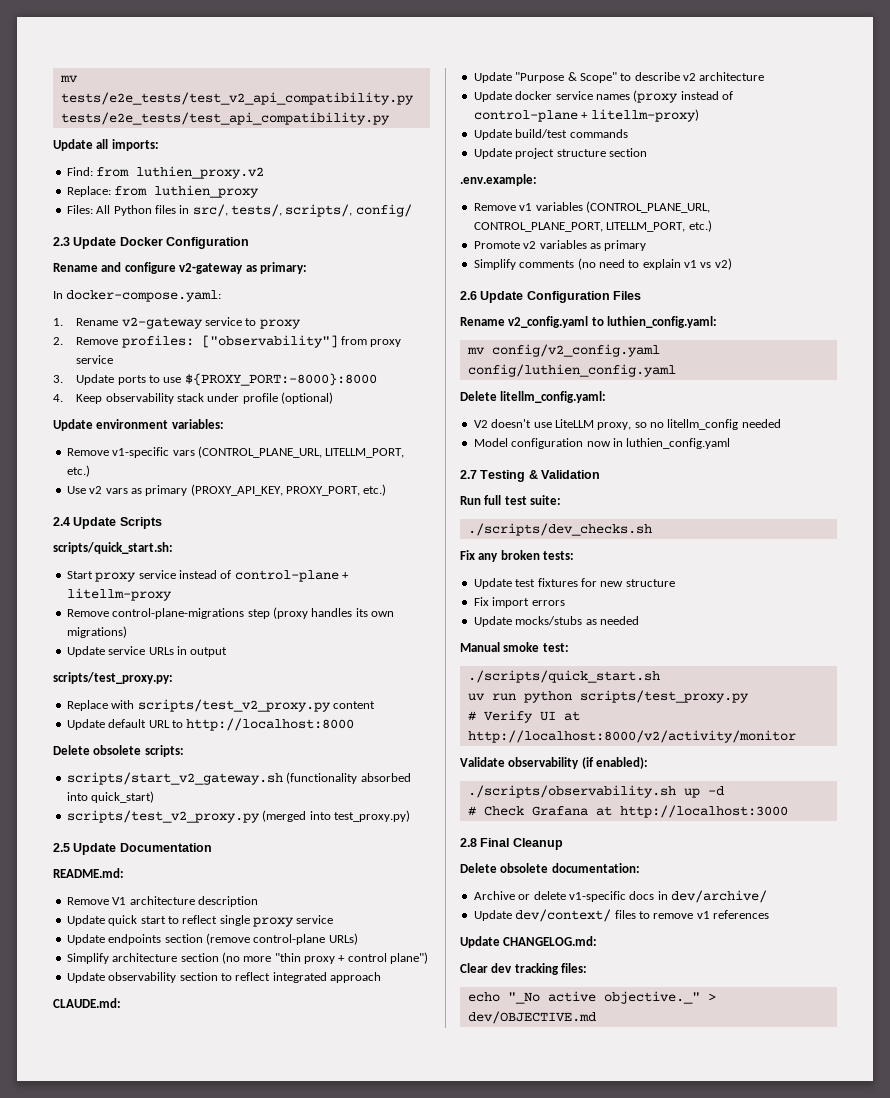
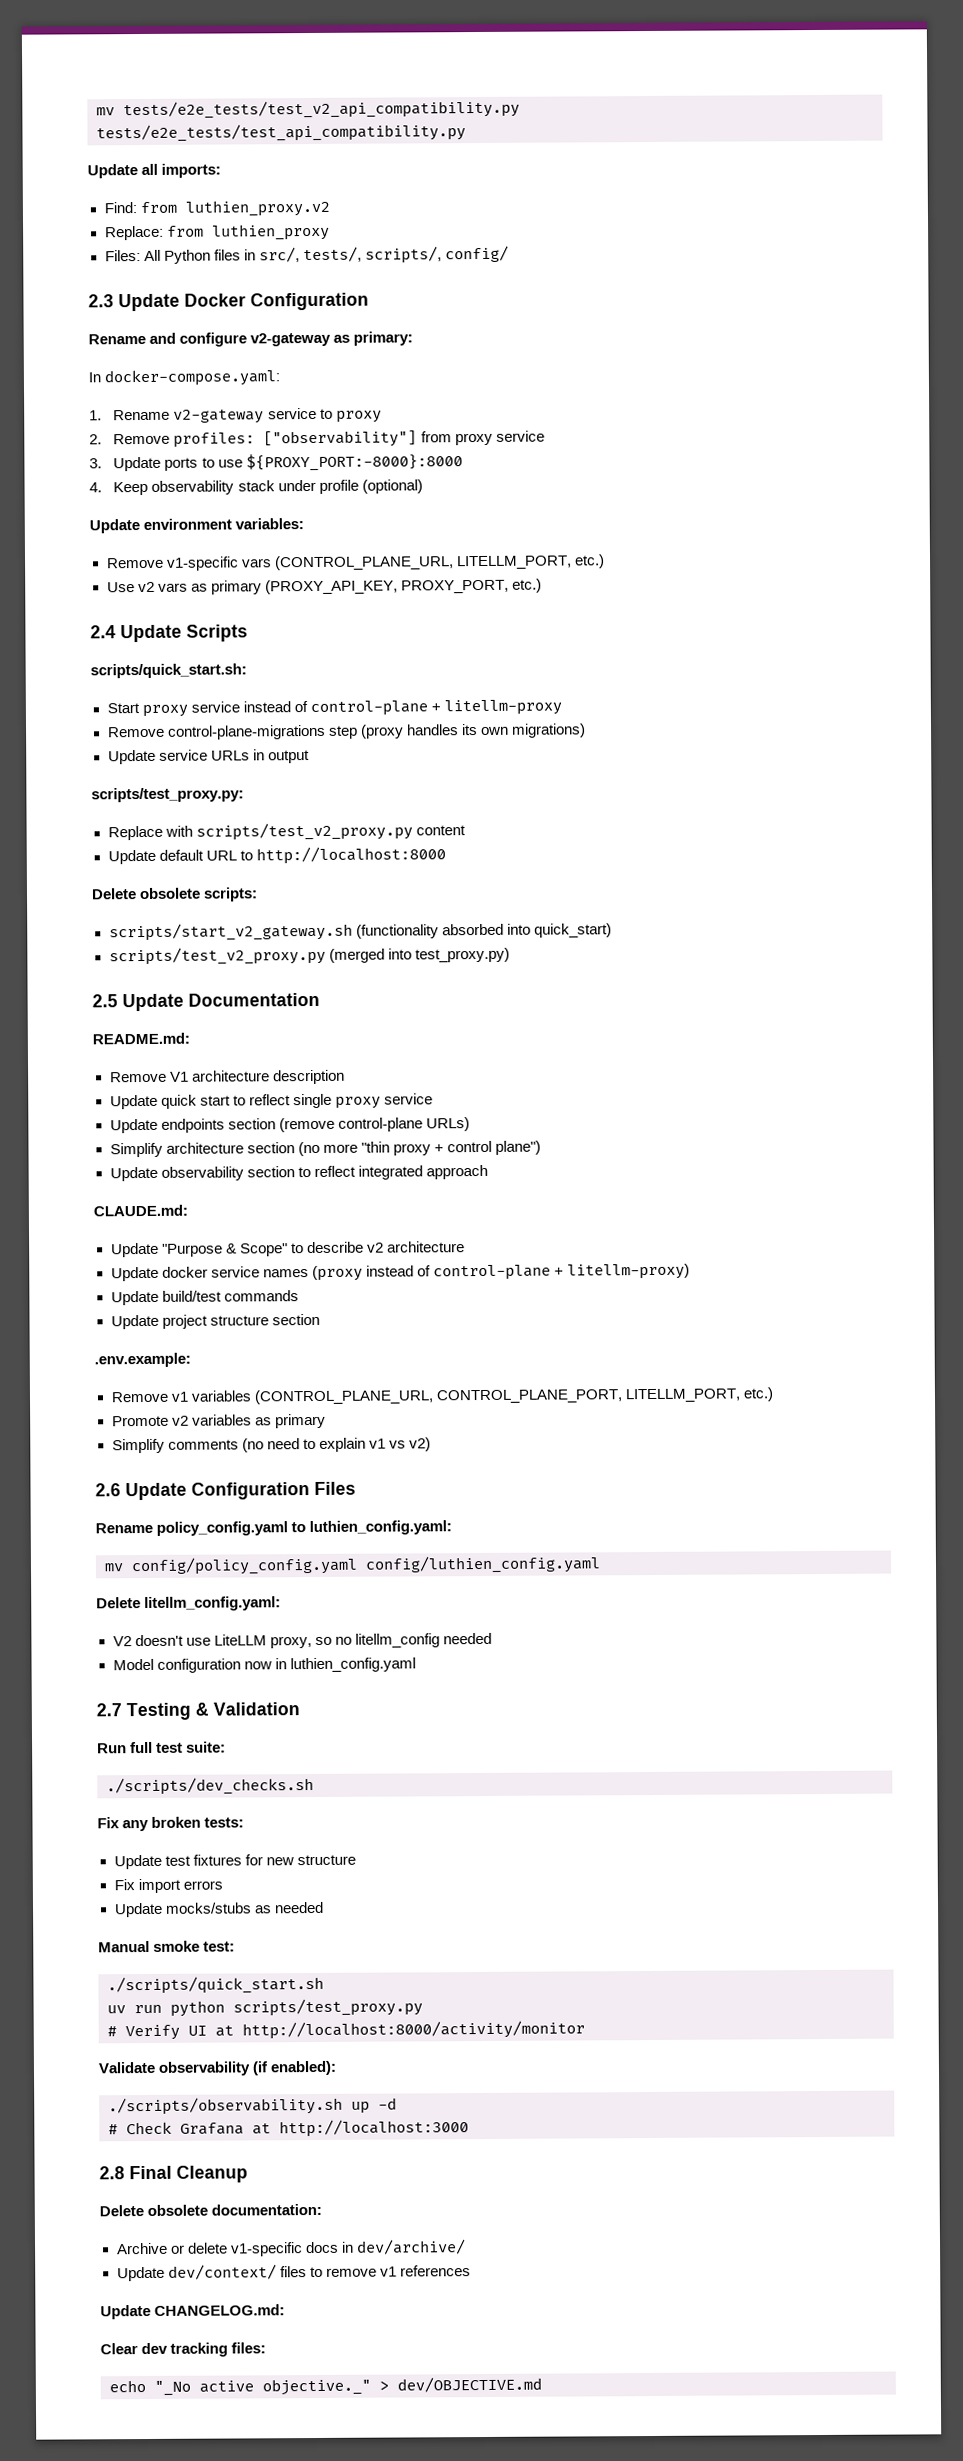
- Rename v2_config.yaml to luthien_config.yaml:
+ Rename policy_config.yaml to luthien_config.yaml:
- mv config/v2_config.yaml config/luthien_config.yaml
+ mv config/policy_config.yaml config/luthien_config.yaml
- # Verify UI at http://localhost:8000/v2/activity/monitor
+ # Verify UI at http://localhost:8000/activity/monitor

